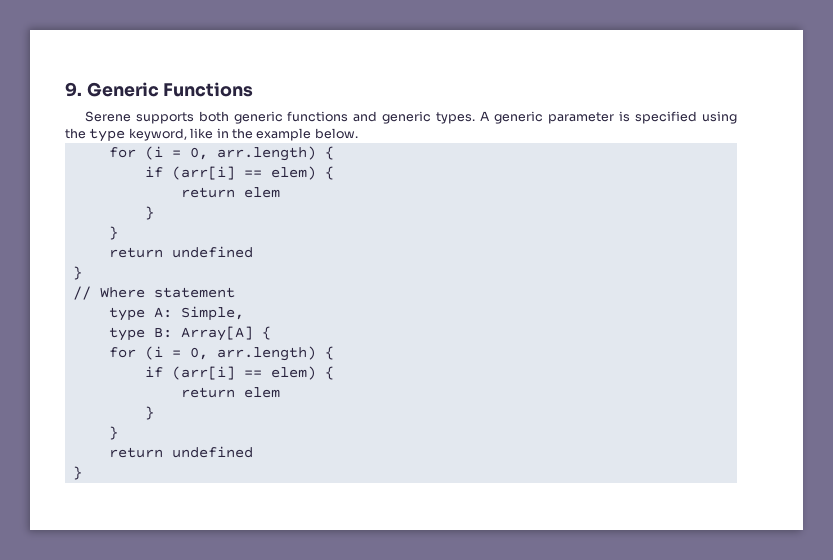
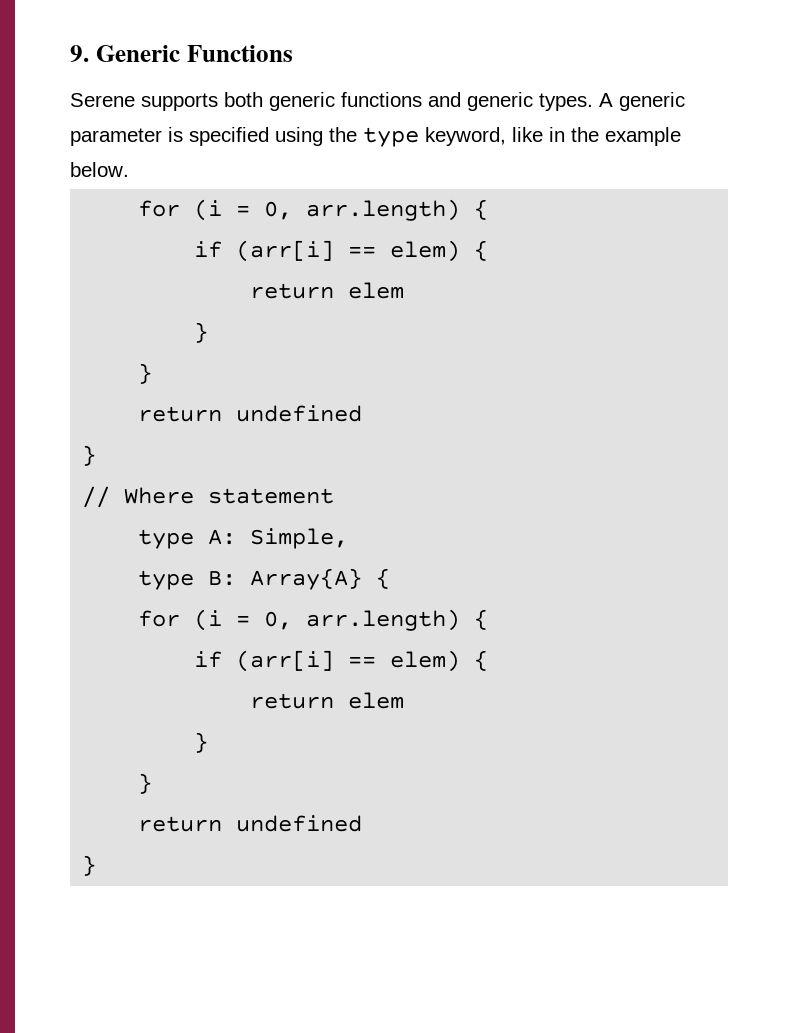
- type B: Array[A] {
+ type B: Array{A} {

